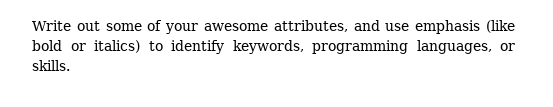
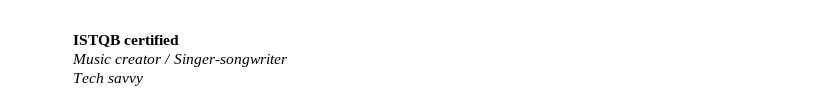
- Write out some of your awesome attributes, and use emphasis (like bold or italics) to identify keywords, programming languages, or skills.
+ ISTQB certified
+ Music creator / Singer-songwriter
+ Tech savvy

